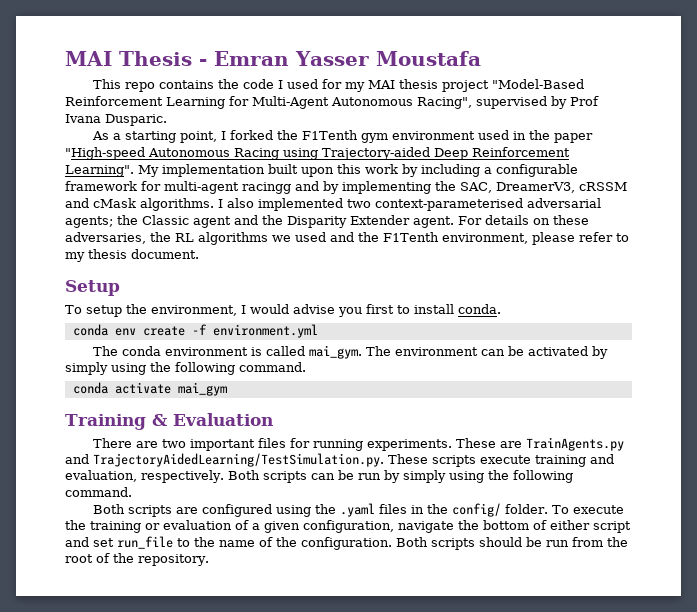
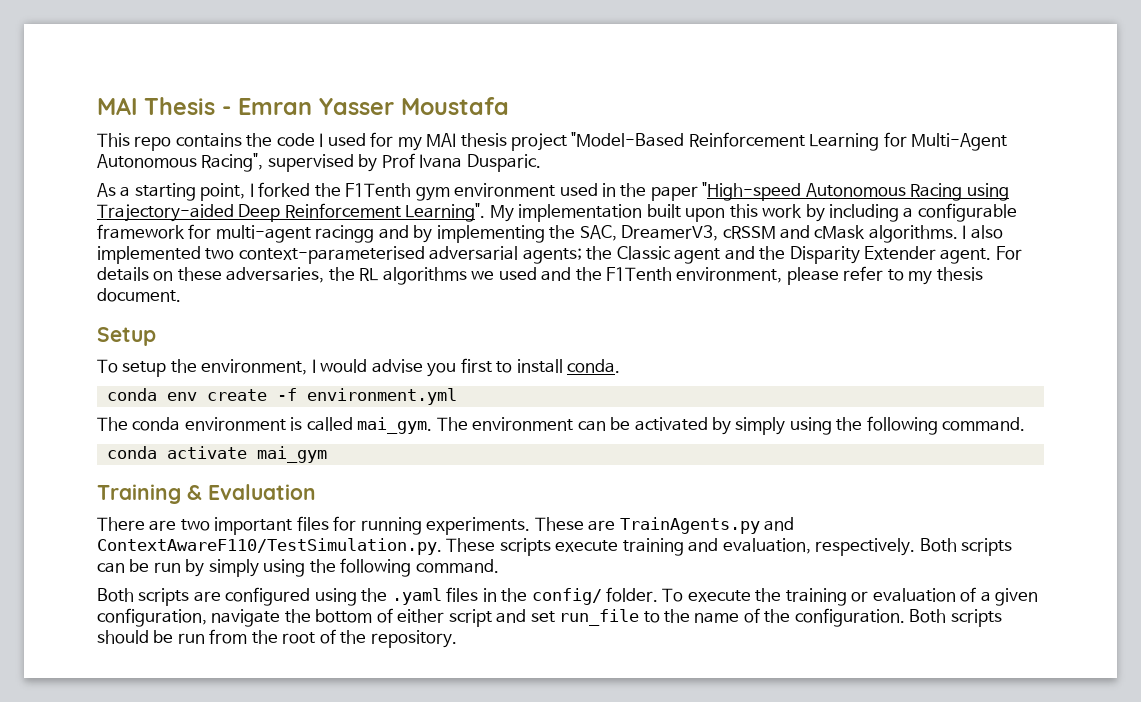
- These are TrainAgents.py and TrajectoryAidedLearning/TestSimulation.py. These scripts execute training and evaluation, respectively.
+ These are TrainAgents.py and ContextAwareF110/TestSimulation.py. These scripts execute training and evaluation, respectively.

